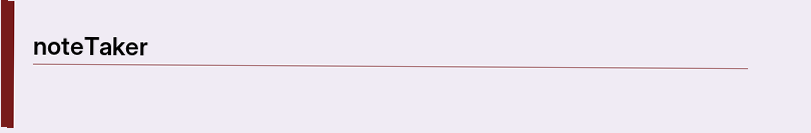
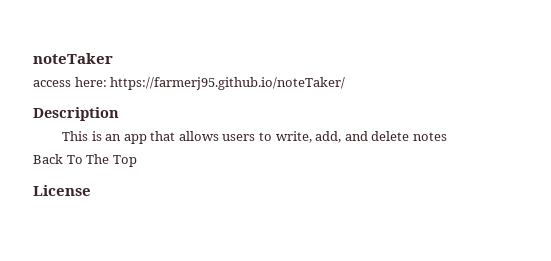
+ access here: https://farmerj95.github.io/noteTaker/
+ Description
+ This is an app that allows users to write, add, and delete notes
+ Back To The Top
+ License

